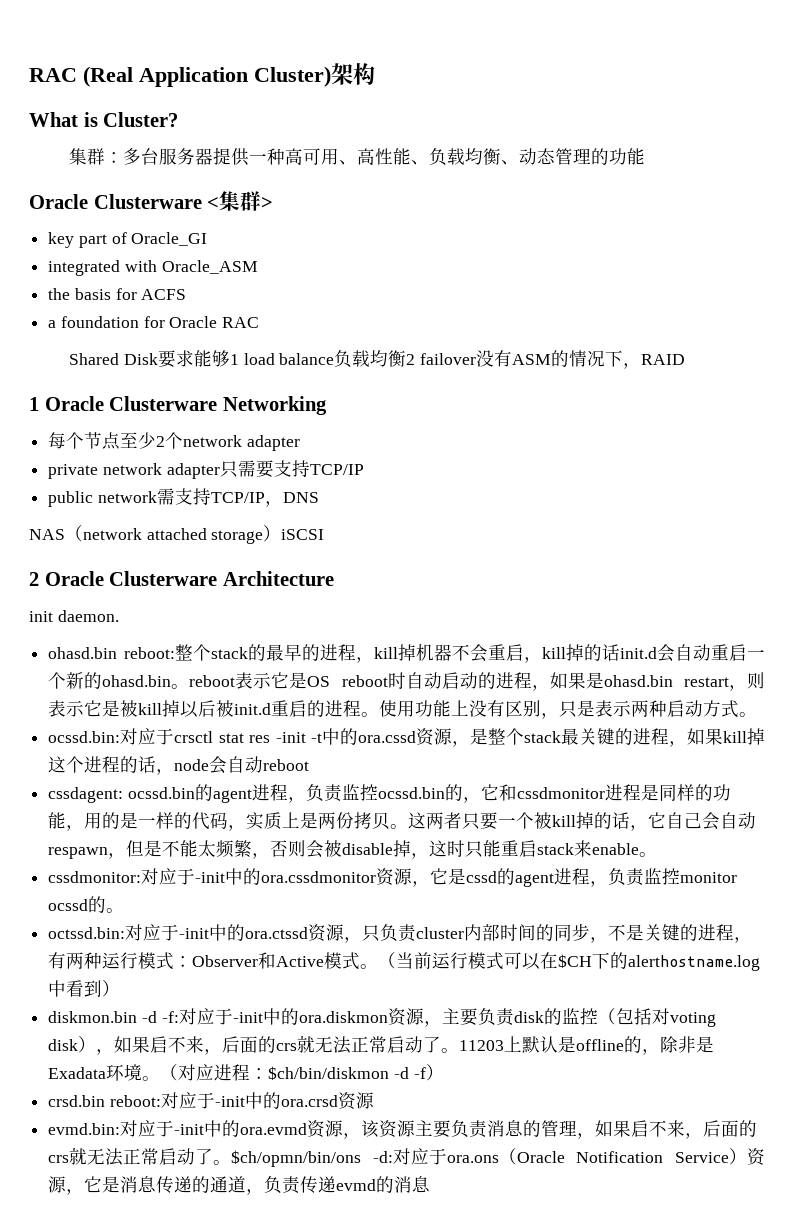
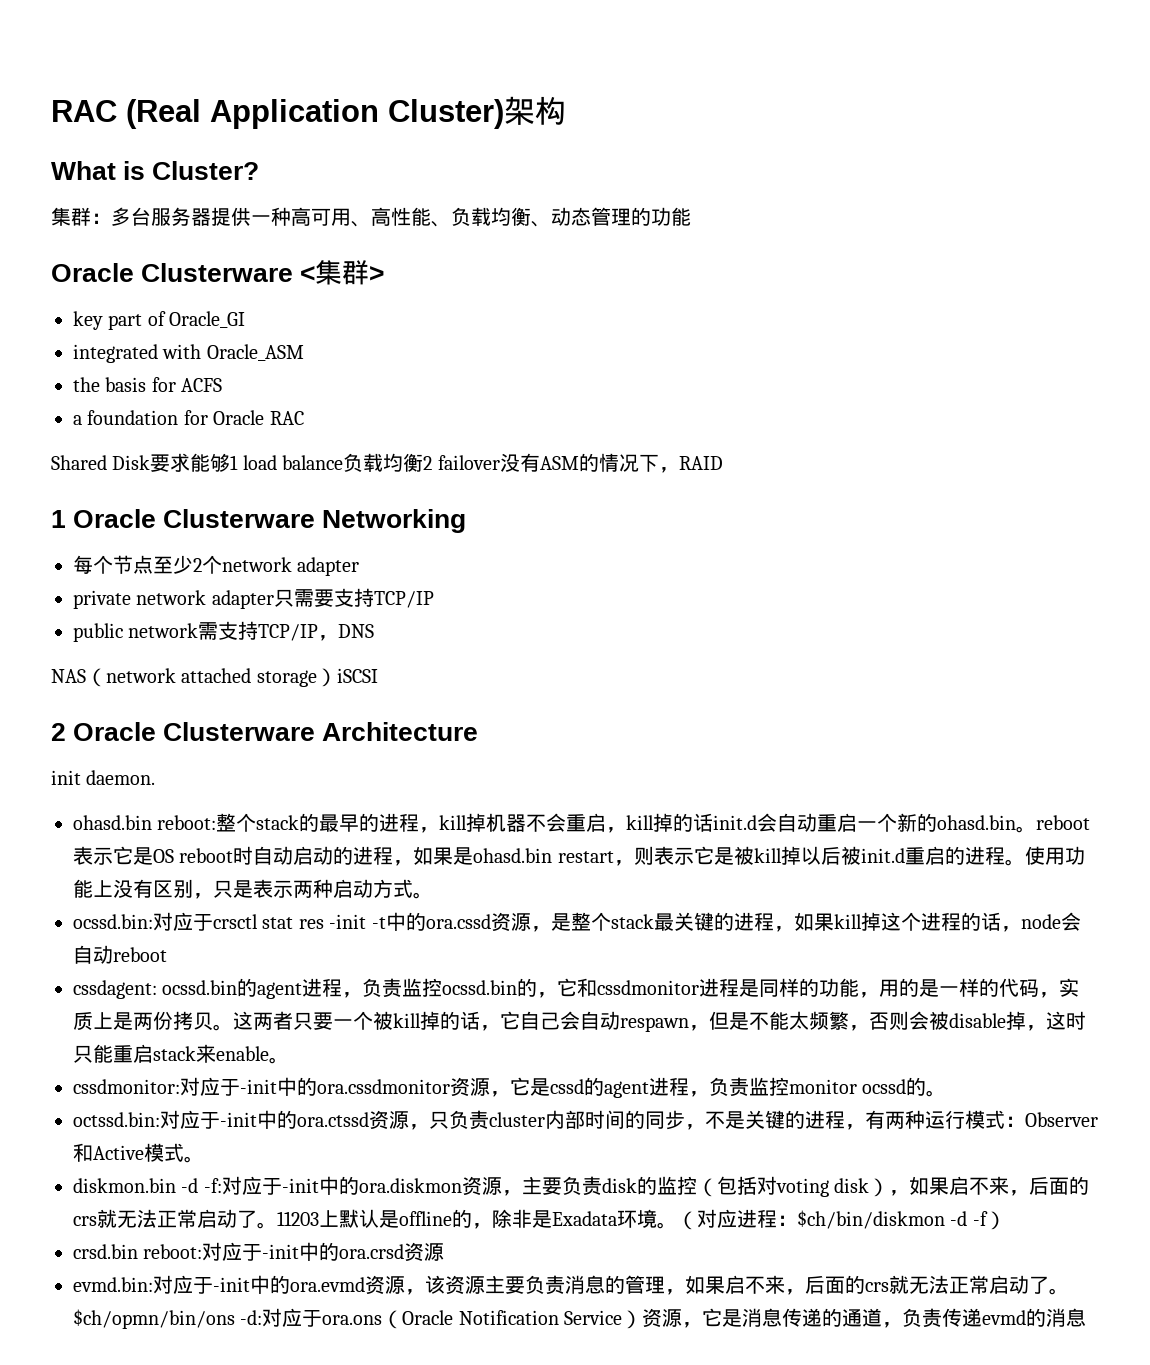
- （当前运行模式可以在$CH下的alerthostname.log中看到）

